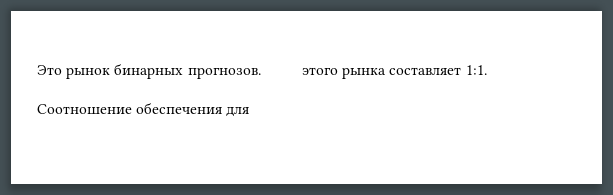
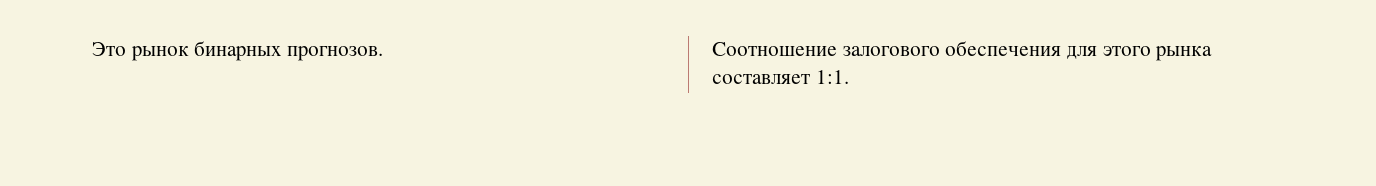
- Соотношение обеспечения для этого рынка составляет 1:1.
+ Соотношение залогового обеспечения для этого рынка составляет 1:1.

